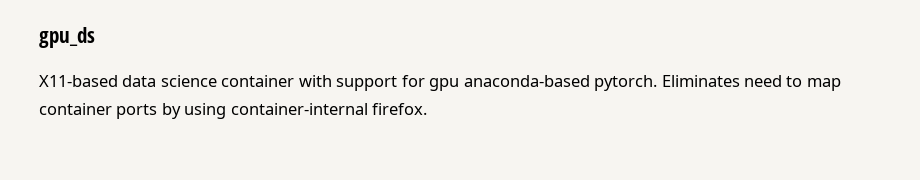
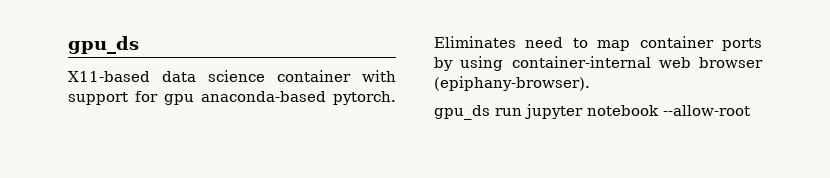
- Eliminates need to map container ports by using container-internal firefox.
+ Eliminates need to map container ports by using container-internal web browser (epiphany-browser).
+ gpu_ds run jupyter notebook --allow-root

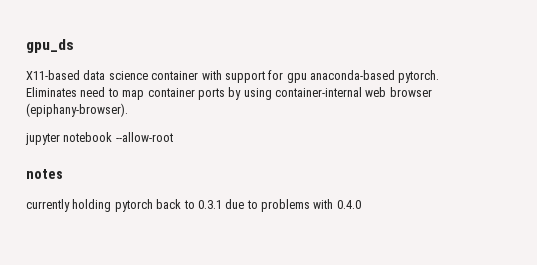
- gpu_ds run jupyter notebook --allow-root
+ jupyter notebook --allow-root
+ notes
+ currently holding pytorch back to 0.3.1 due to problems with 0.4.0

